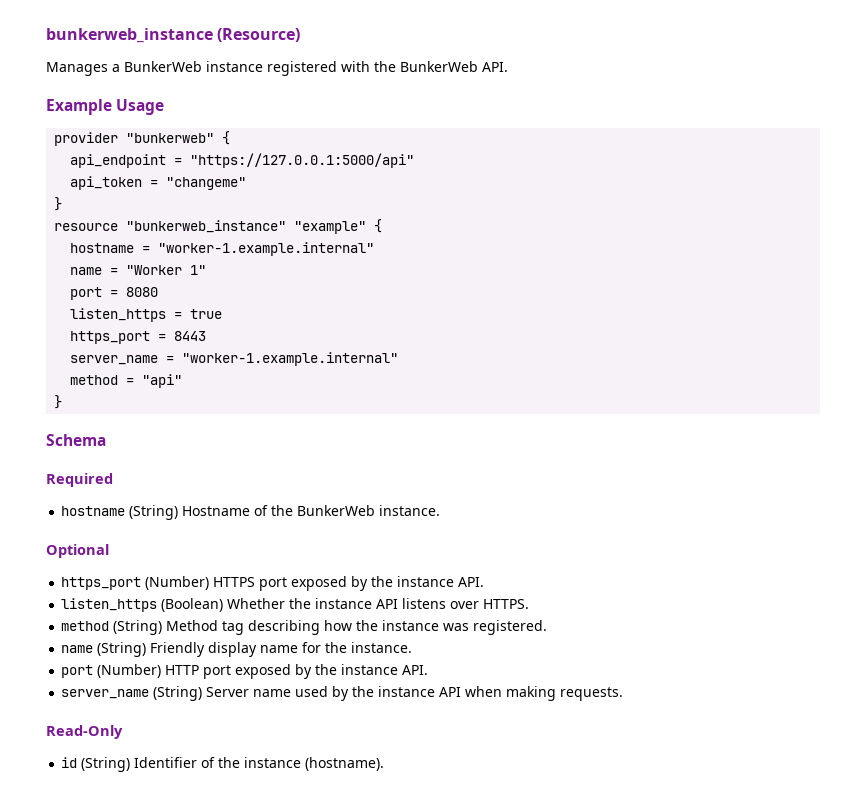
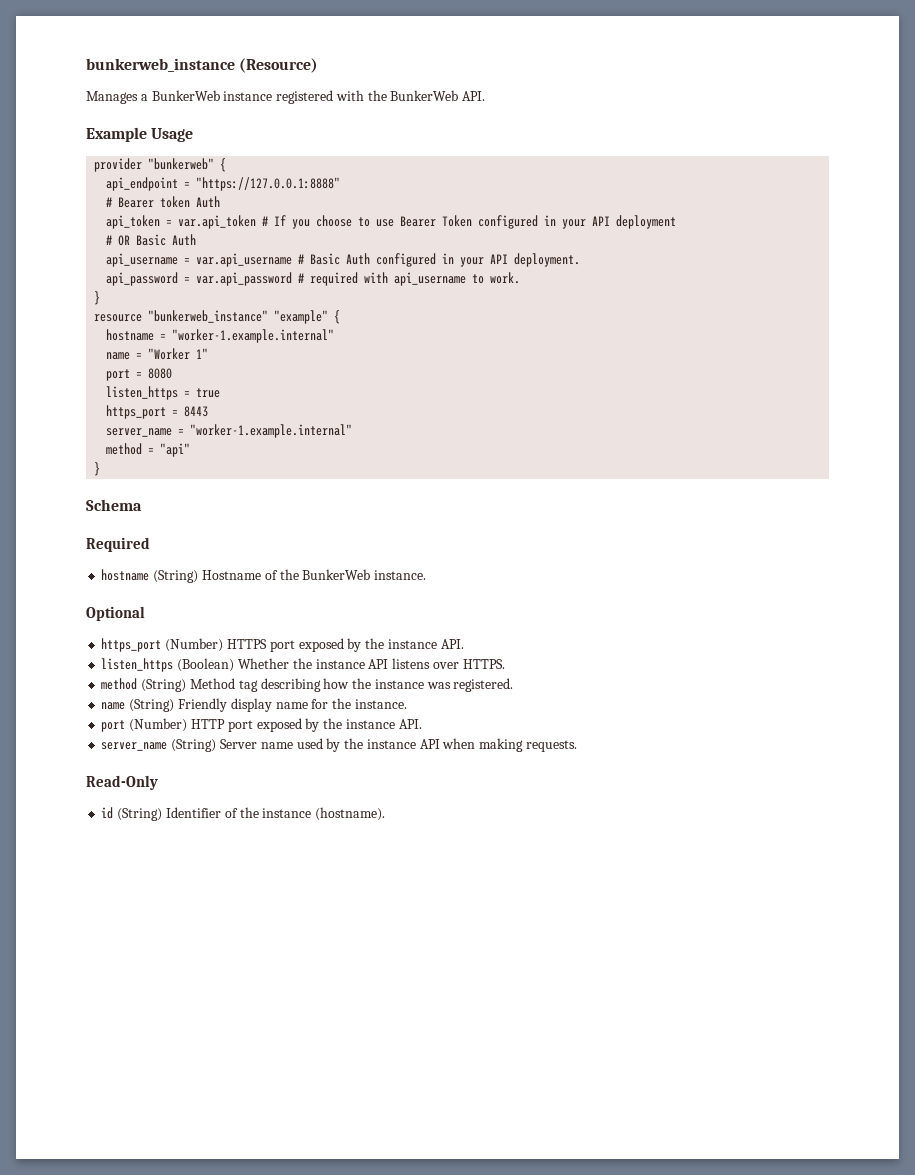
- api_endpoint = "https://127.0.0.1:5000/api"
- api_token = "changeme"
+ api_endpoint = "https://127.0.0.1:8888"
+ # Bearer token Auth
+ api_token = var.api_token # If you choose to use Bearer Token configured in your API deployment
+ # OR Basic Auth
+ api_username = var.api_username # Basic Auth configured in your API deployment.
+ api_password = var.api_password # required with api_username to work.

